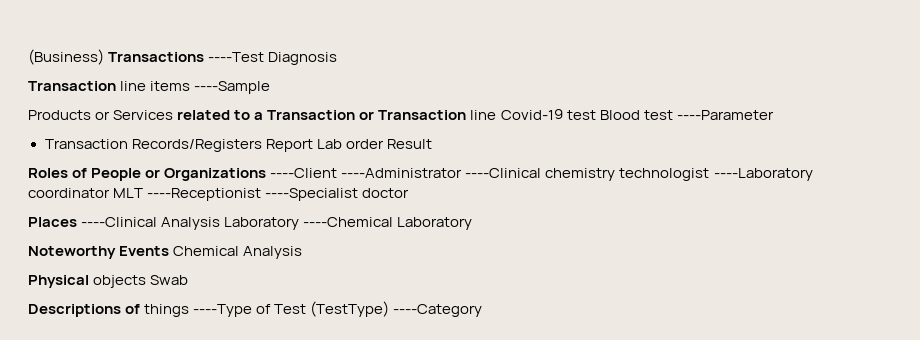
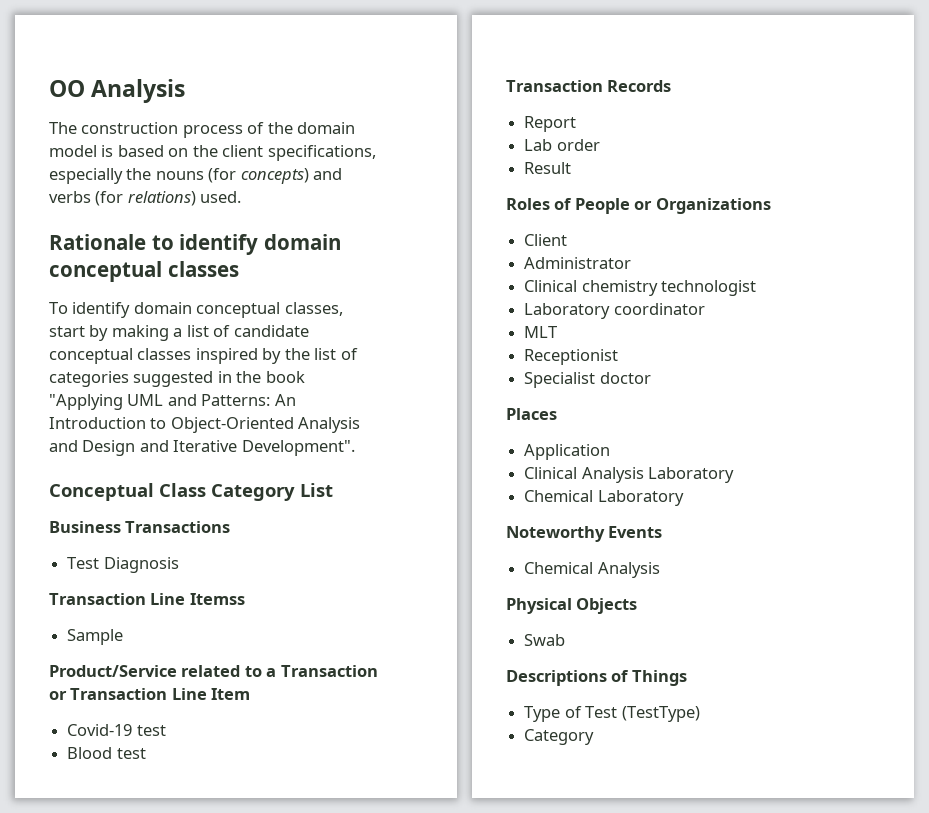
- (Business) Transactions ----Test Diagnosis
+ OO Analysis
+ The construction process of the domain model is based on the client specifications, especially the nouns (for concepts) and verbs (for relations) used.
+ Rationale to identify domain conceptual classes
+ To identify domain conceptual classes, start by making a list of candidate conceptual classes inspired by the list of categories suggested in the book "Applying UML and Patterns: An Introduction to Object-Oriented Analysis and Design and Iterative Development".
+ Conceptual Class Category List
+ Business Transactions
+ Test Diagnosis
- Transaction line items ----Sample
- Products or Services related to a Transaction or Transaction line Covid-19 test Blood test ----Parameter
- Transaction Records/Registers Report Lab order Result
+ Transaction Line Itemss
+ Sample
+ Product/Service related to a Transaction or Transaction Line Item
+ Covid-19 test
+ Blood test
+ Transaction Records
+ Report
+ Lab order
+ Result
- Roles of People or Organizations ----Client ----Administrator ----Clinical chemistry technologist ----Laboratory coordinator MLT ----Receptionist ----Specialist doctor
+ Roles of People or Organizations
+ Client
+ Administrator
+ Clinical chemistry technologist
+ Laboratory coordinator
+ MLT
+ Receptionist
+ Specialist doctor
- Places ----Clinical Analysis Laboratory ----Chemical Laboratory
+ Places
+ Application
+ Clinical Analysis Laboratory
+ Chemical Laboratory
- Noteworthy Events Chemical Analysis
+ Noteworthy Events
+ Chemical Analysis
- Physical objects Swab
+ Physical Objects
+ Swab
- Descriptions of things ----Type of Test (TestType) ----Category
+ Descriptions of Things
+ Type of Test (TestType)
+ Category

